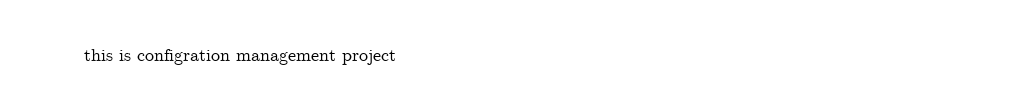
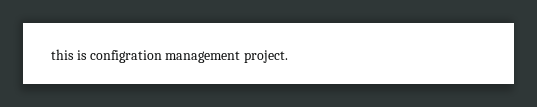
- this is configration management project
+ this is configration management project.

